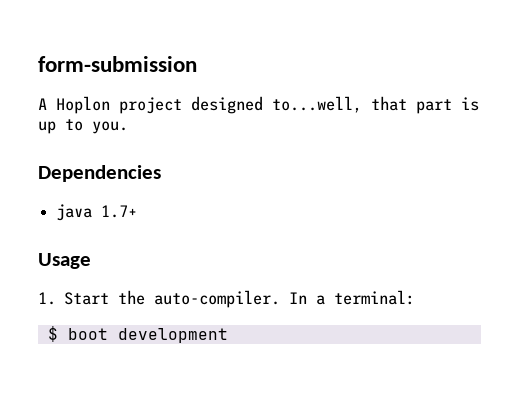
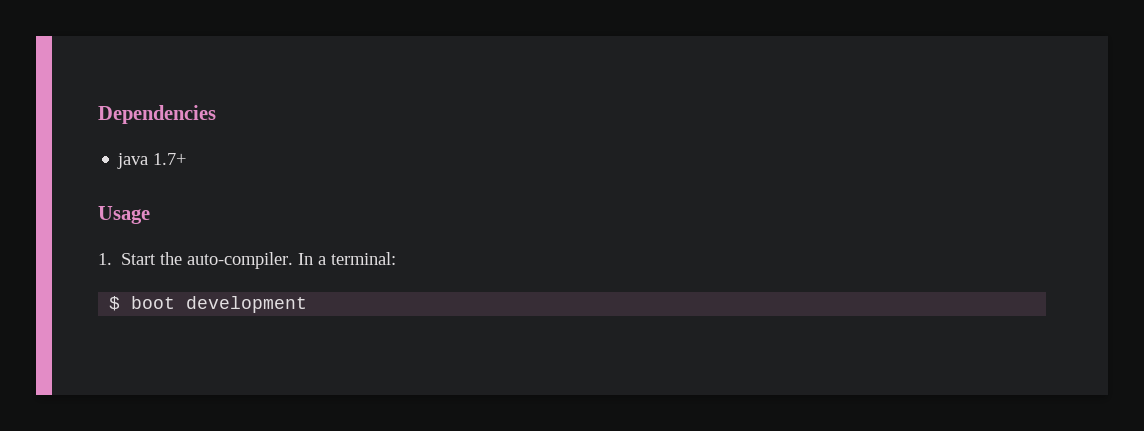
- form-submission
- A Hoplon project designed to...well, that part is up to you.

